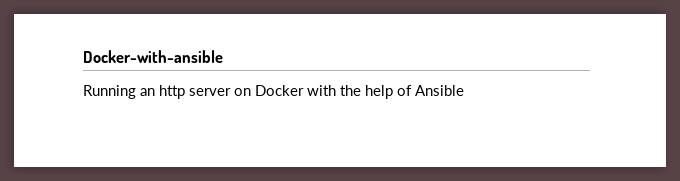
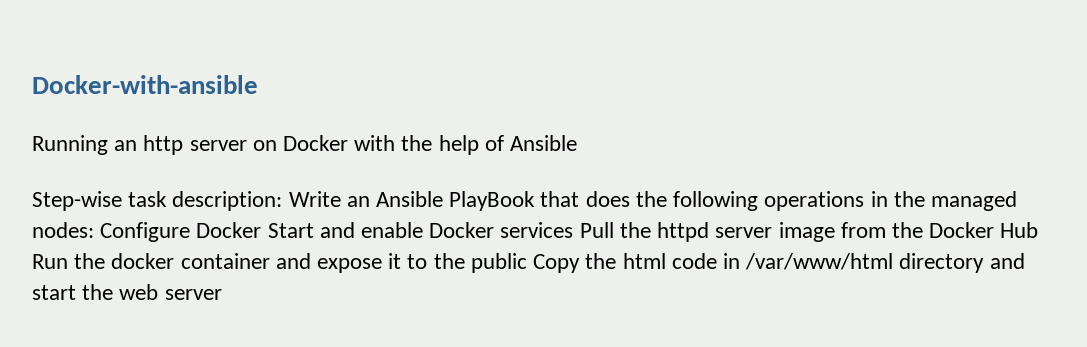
+ Step-wise task description: Write an Ansible PlayBook that does the following operations in the managed nodes: Configure Docker Start and enable Docker services Pull the httpd server image from the Docker Hub Run the docker container and expose it to the public Copy the html code in /var/www/html directory and start the web server

